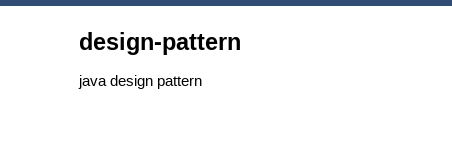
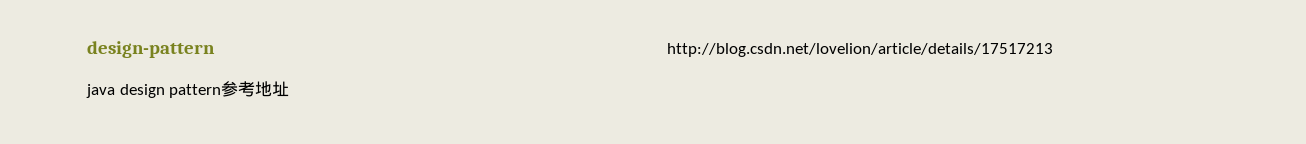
- java design pattern
+ java design pattern参考地址http://blog.csdn.net/lovelion/article/details/17517213

